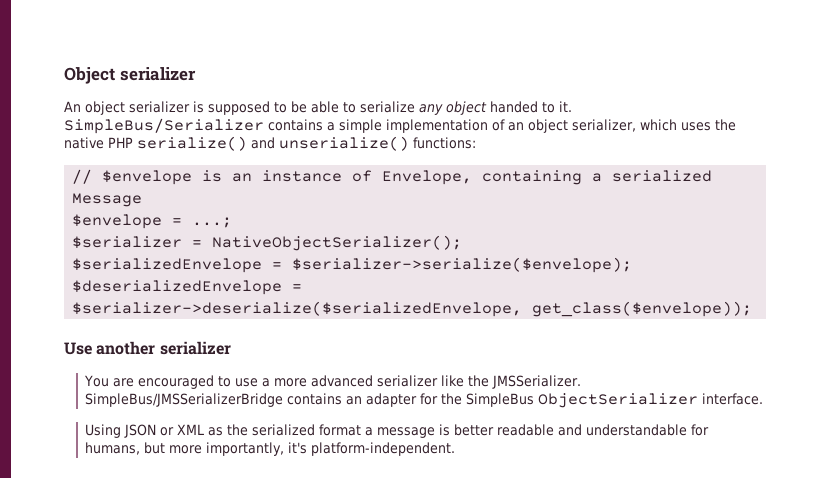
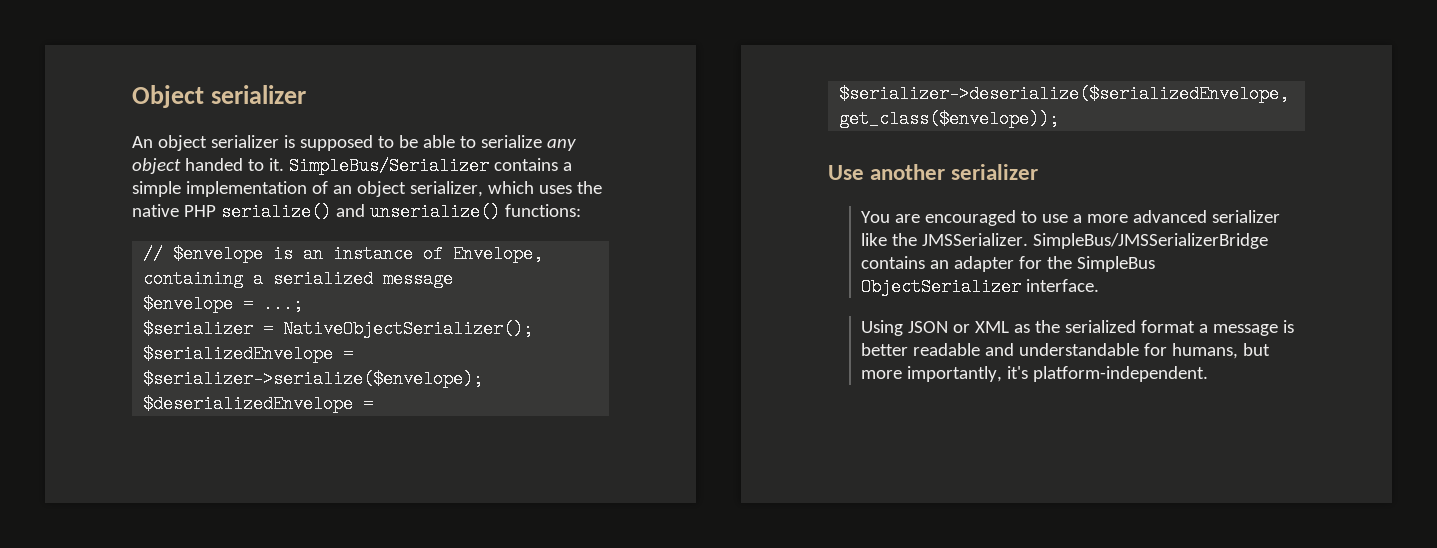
- // $envelope is an instance of Envelope, containing a serialized Message
+ // $envelope is an instance of Envelope, containing a serialized message

